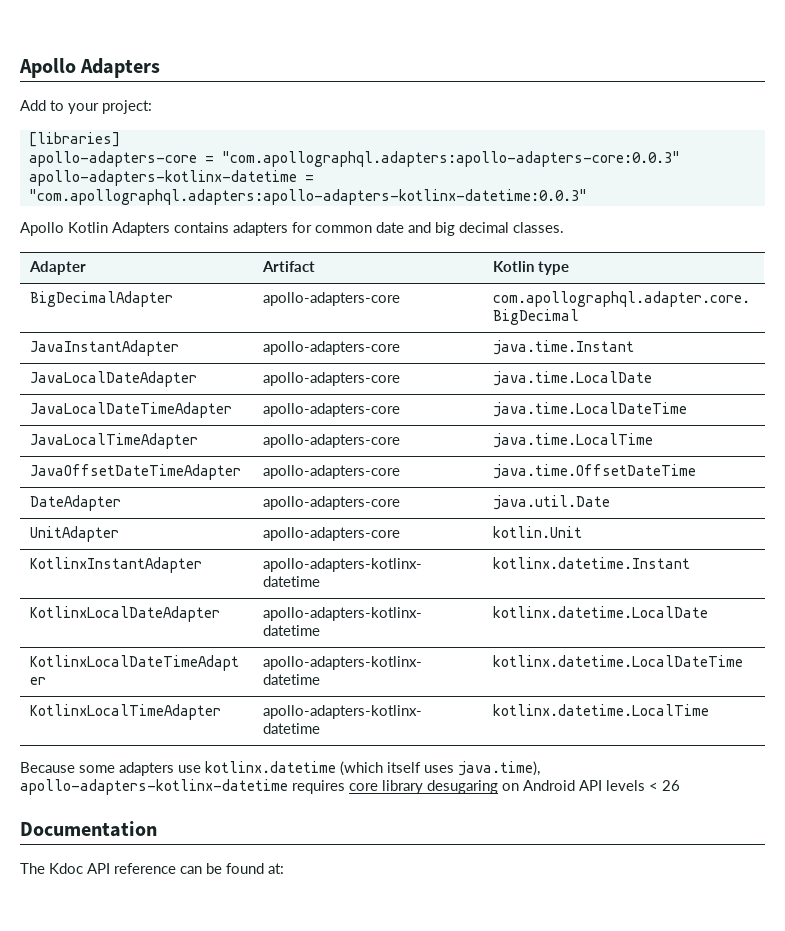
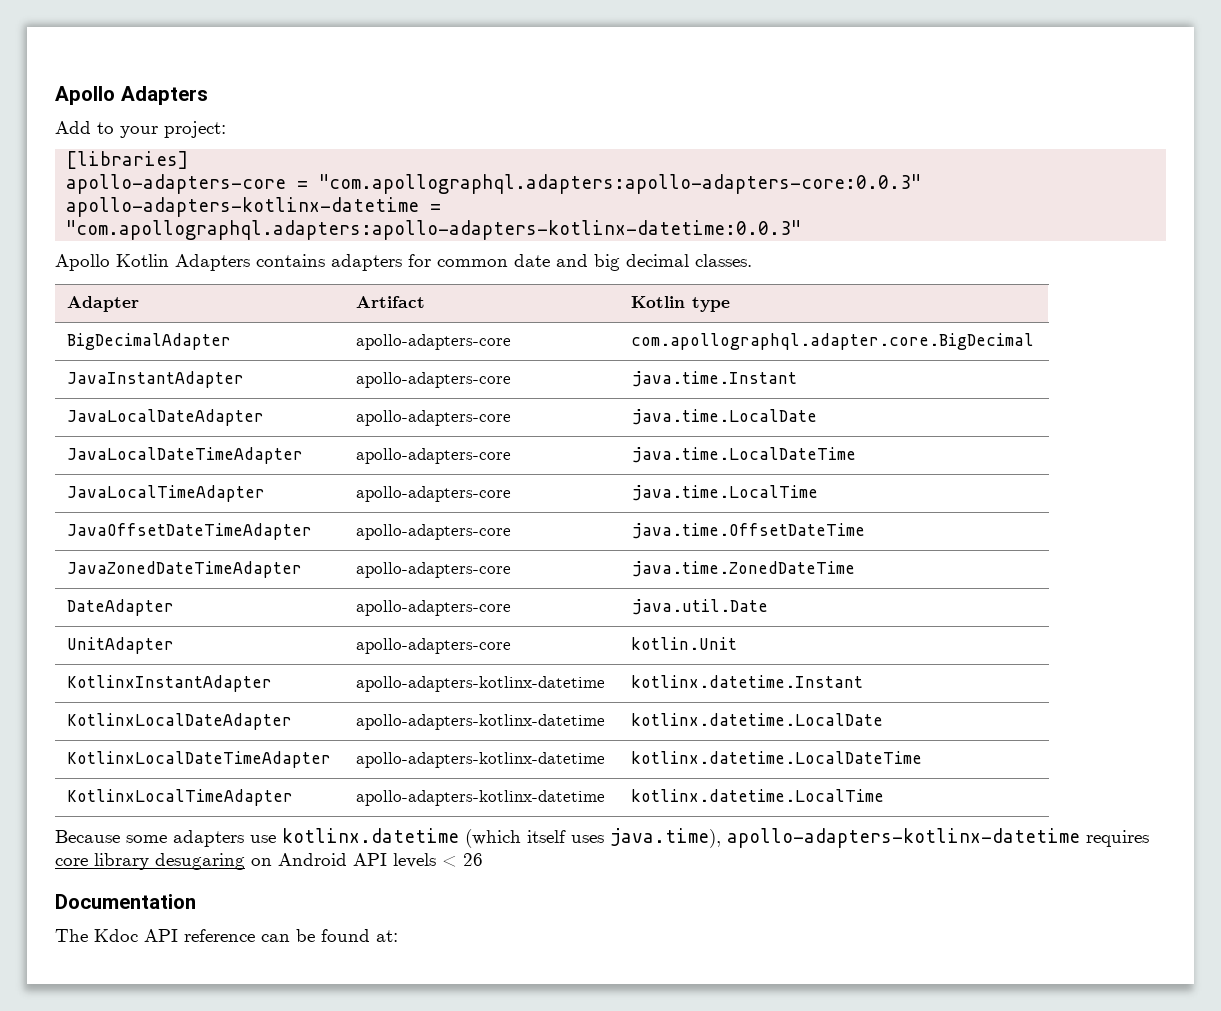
+ JavaZonedDateTimeAdapter | apollo-adapters-core | java.time.ZonedDateTime

